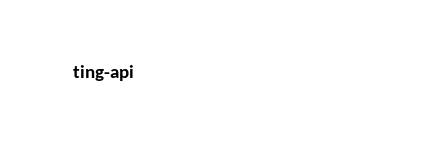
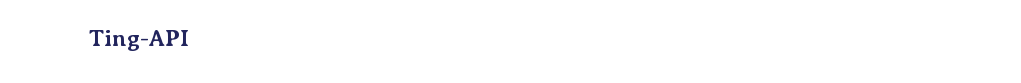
- ting-api
+ Ting-API

